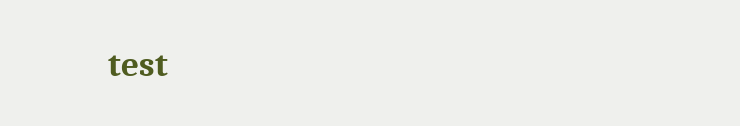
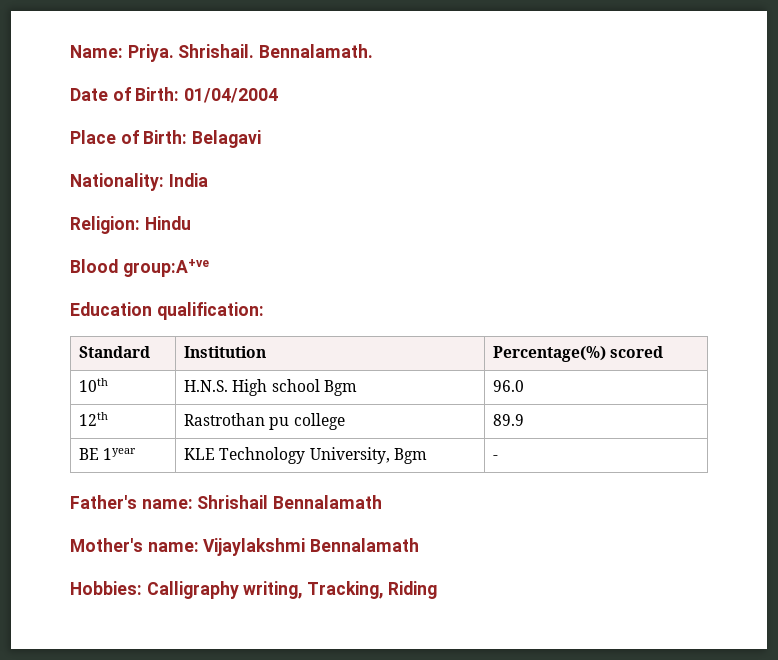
- test
+ Name: Priya. Shrishail. Bennalamath.
+ Date of Birth: 01/04/2004
+ Place of Birth: Belagavi
+ Nationality: India
+ Religion: Hindu
+ Blood group:A+ve
+ Education qualification:
+ Standard | Institution | Percentage(%) scored
+ 10th | H.N.S. High school Bgm | 96.0
+ 12th | Rastrothan pu college | 89.9
+ BE 1year | KLE Technology University, Bgm | -
+ Father's name: Shrishail Bennalamath
+ Mother's name: Vijaylakshmi Bennalamath
+ Hobbies: Calligraphy writing, Tracking, Riding

